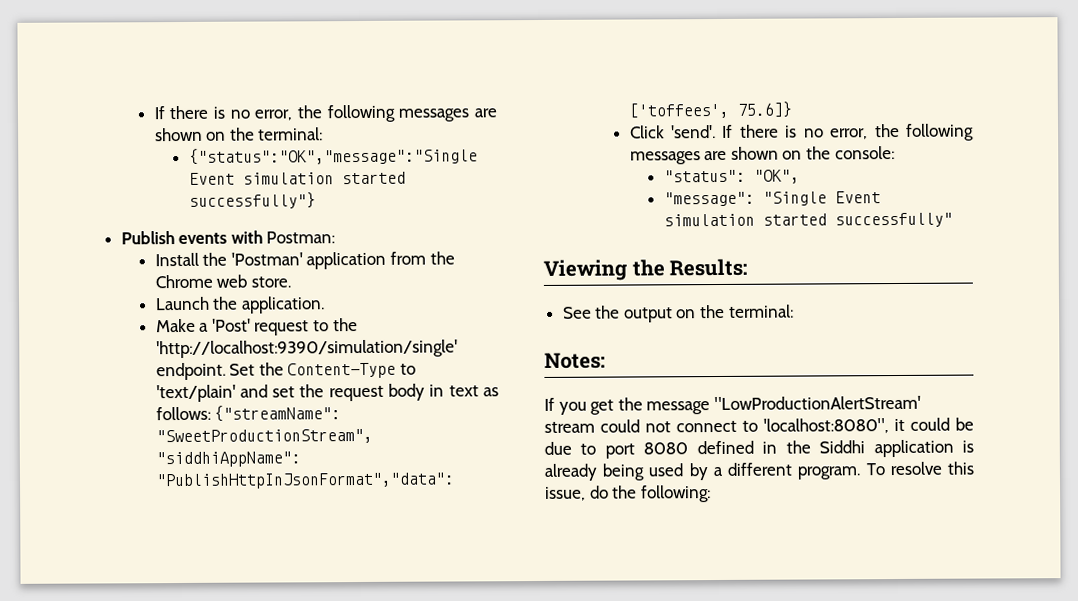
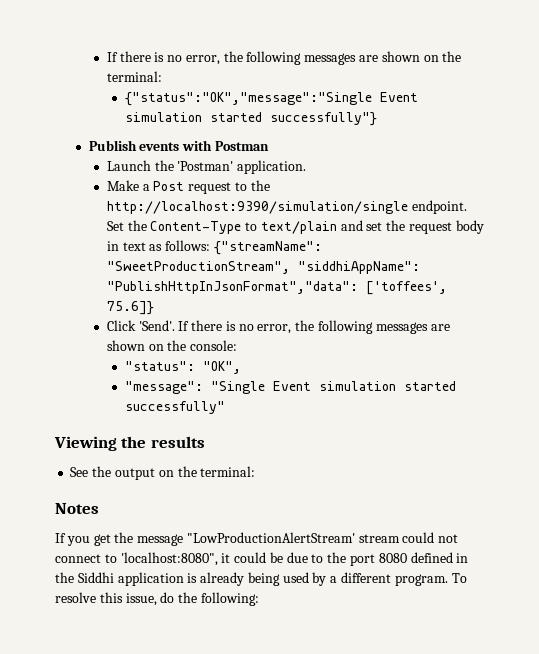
- Publish events with Postman:
- Install the 'Postman' application from the Chrome web store.
+ Publish events with Postman
- Launch the application.
+ Launch the 'Postman' application.
- Make a 'Post' request to the 'http://localhost:9390/simulation/single' endpoint.
+ Make a Post request to the http://localhost:9390/simulation/single endpoint.
- Set the Content-Type to 'text/plain' and set the request body in text as follows: {"streamName": "SweetProductionStream", "siddhiAppName": "PublishHttpInJsonFormat","data": ['toffees', 75.6]}
+ Set the Content-Type to text/plain and set the request body in text as follows: {"streamName": "SweetProductionStream", "siddhiAppName": "PublishHttpInJsonFormat","data": ['toffees', 75.6]}
- Click 'send'.
+ Click 'Send'.
- Viewing the Results:
+ Viewing the results
- Notes:
+ Notes
- If you get the message "LowProductionAlertStream' stream could not connect to 'localhost:8080", it could be due to port 8080 defined in the Siddhi application is already being used by a different program.
+ If you get the message "LowProductionAlertStream' stream could not connect to 'localhost:8080", it could be due to the port 8080 defined in the Siddhi application is already being used by a different program.

